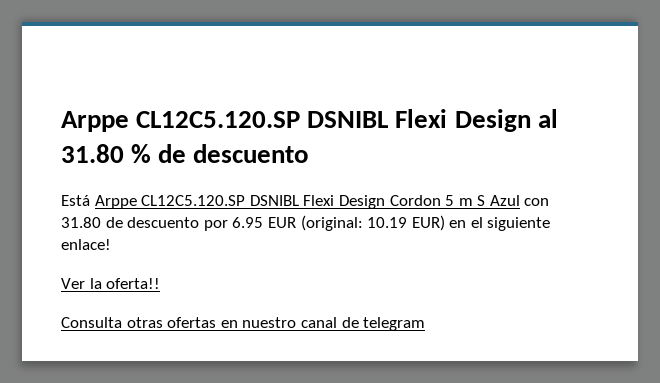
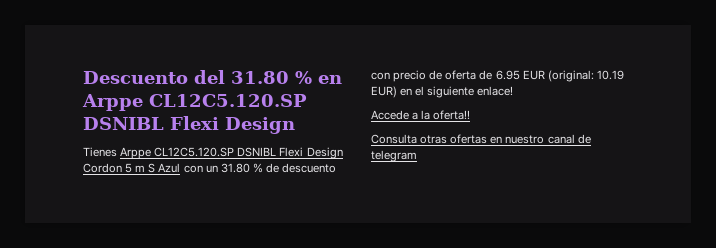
- Arppe CL12C5.120.SP DSNIBL Flexi Design al 31.80 % de descuento
- Está Arppe CL12C5.120.SP DSNIBL Flexi Design Cordon 5 m S Azul con 31.80 de descuento por 6.95 EUR (original: 10.19 EUR) en el siguiente enlace!
+ Descuento del 31.80 % en Arppe CL12C5.120.SP DSNIBL Flexi Design
+ Tienes Arppe CL12C5.120.SP DSNIBL Flexi Design Cordon 5 m S Azul con un 31.80 % de descuento con precio de oferta de 6.95 EUR (original: 10.19 EUR) en el siguiente enlace!
- Ver la oferta!!
+ Accede a la oferta!!

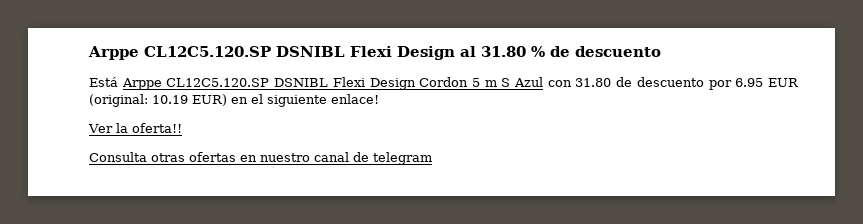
- Descuento del 31.80 % en Arppe CL12C5.120.SP DSNIBL Flexi Design
- Tienes Arppe CL12C5.120.SP DSNIBL Flexi Design Cordon 5 m S Azul con un 31.80 % de descuento con precio de oferta de 6.95 EUR (original: 10.19 EUR) en el siguiente enlace!
+ Arppe CL12C5.120.SP DSNIBL Flexi Design al 31.80 % de descuento
+ Está Arppe CL12C5.120.SP DSNIBL Flexi Design Cordon 5 m S Azul con 31.80 de descuento por 6.95 EUR (original: 10.19 EUR) en el siguiente enlace!
- Accede a la oferta!!
+ Ver la oferta!!

